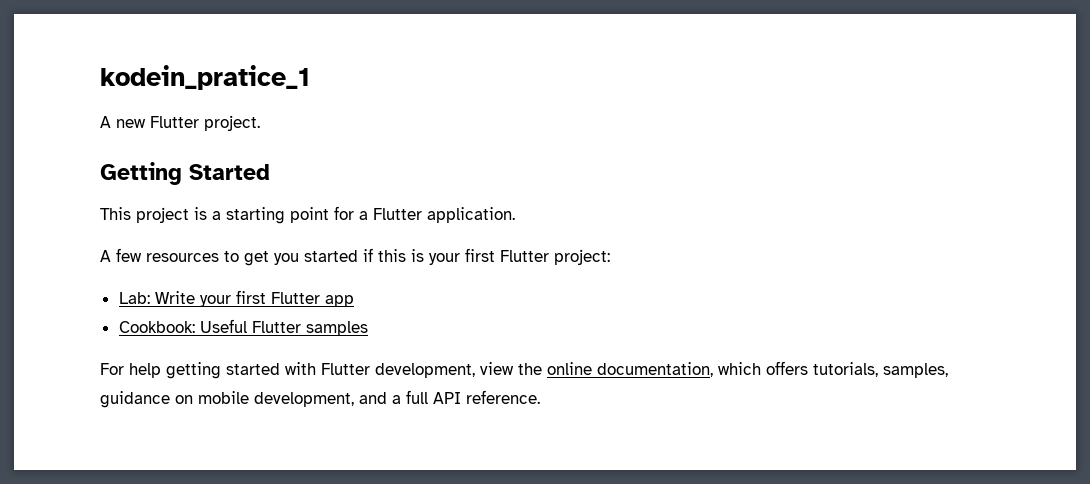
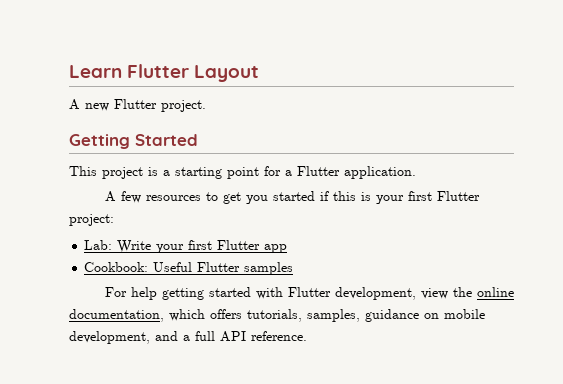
- kodein_pratice_1
+ Learn Flutter Layout

